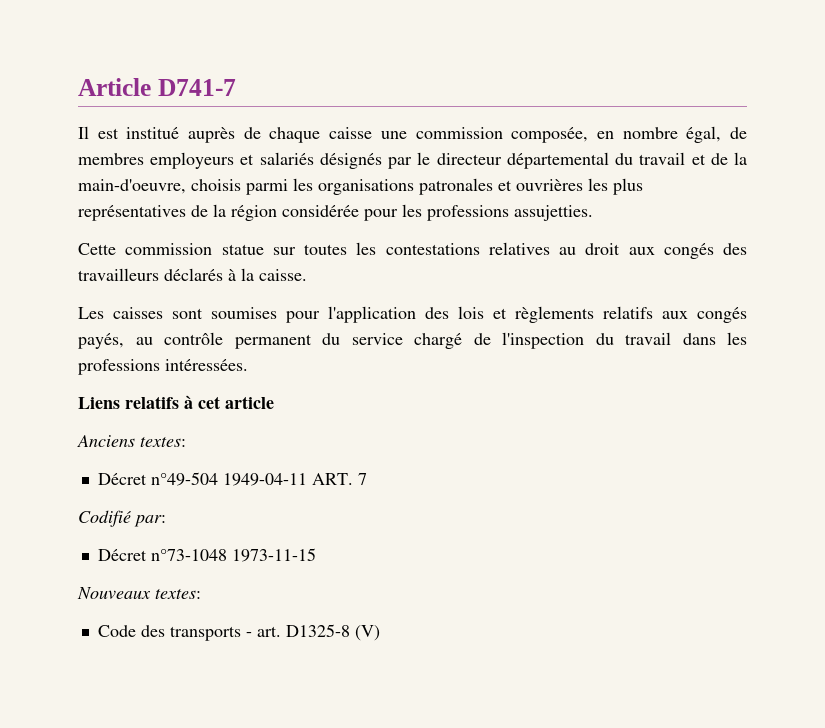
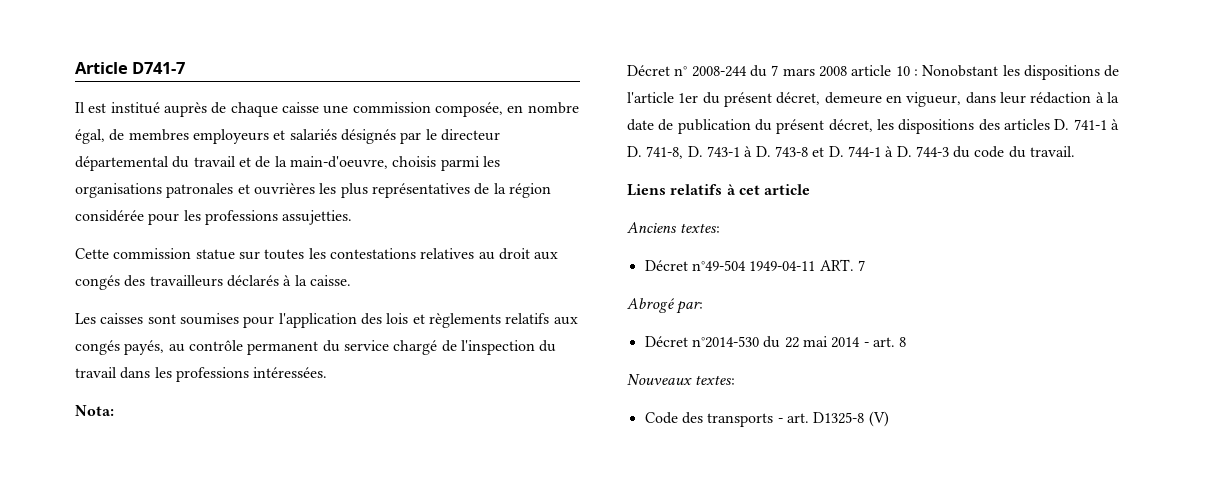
+ Nota:
+ Décret n° 2008-244 du 7 mars 2008 article 10 : Nonobstant les dispositions de l'article 1er du présent décret, demeure en vigueur, dans leur rédaction à la date de publication du présent décret, les dispositions des articles D. 741-1 à D. 741-8, D. 743-1 à D. 743-8 et D. 744-1 à D. 744-3 du code du travail.
- Codifié par:
+ Abrogé par:
- Décret n°73-1048 1973-11-15
+ Décret n°2014-530 du 22 mai 2014 - art. 8

